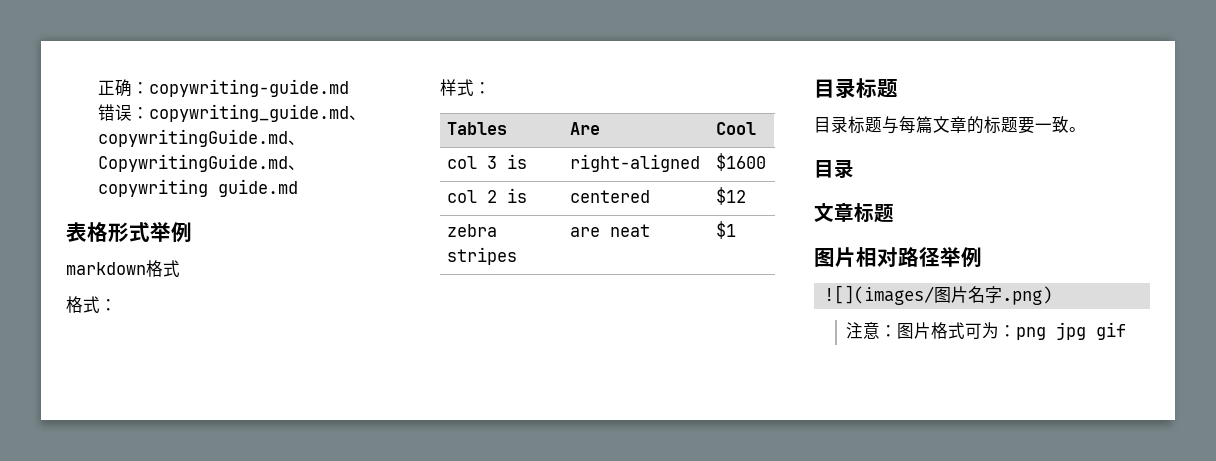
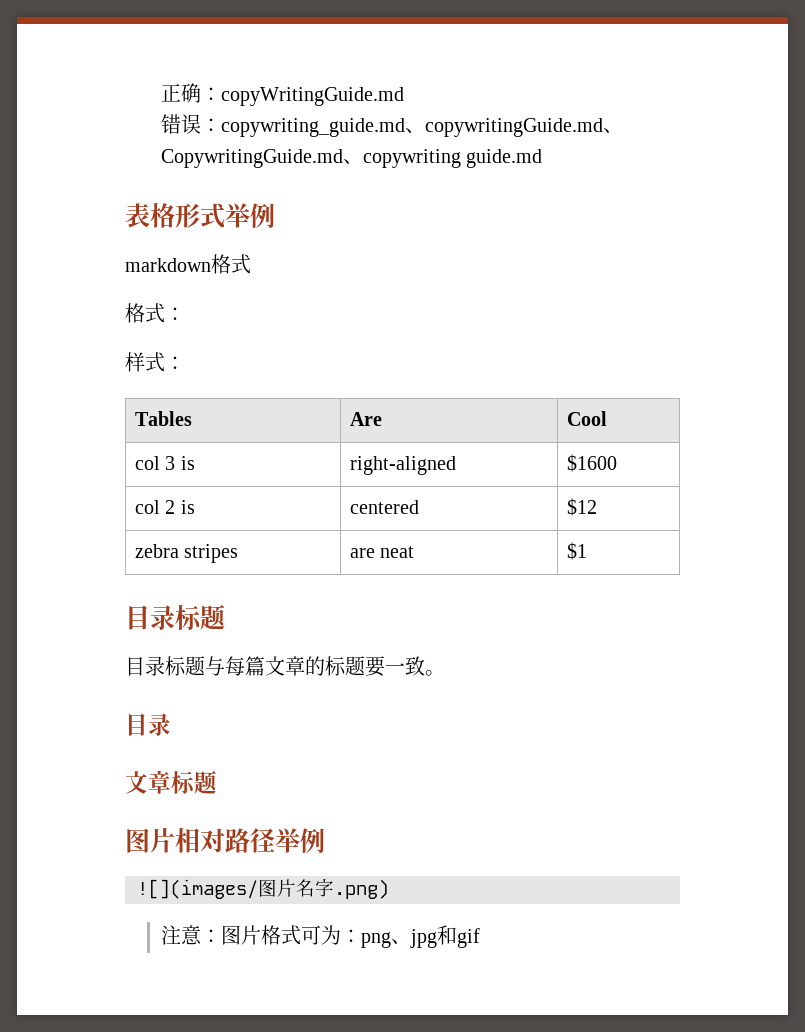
- 正确：copywriting-guide.md
+ 正确：copyWritingGuide.md
- 注意：图片格式可为：png jpg gif
+ 注意：图片格式可为：png、jpg和gif

